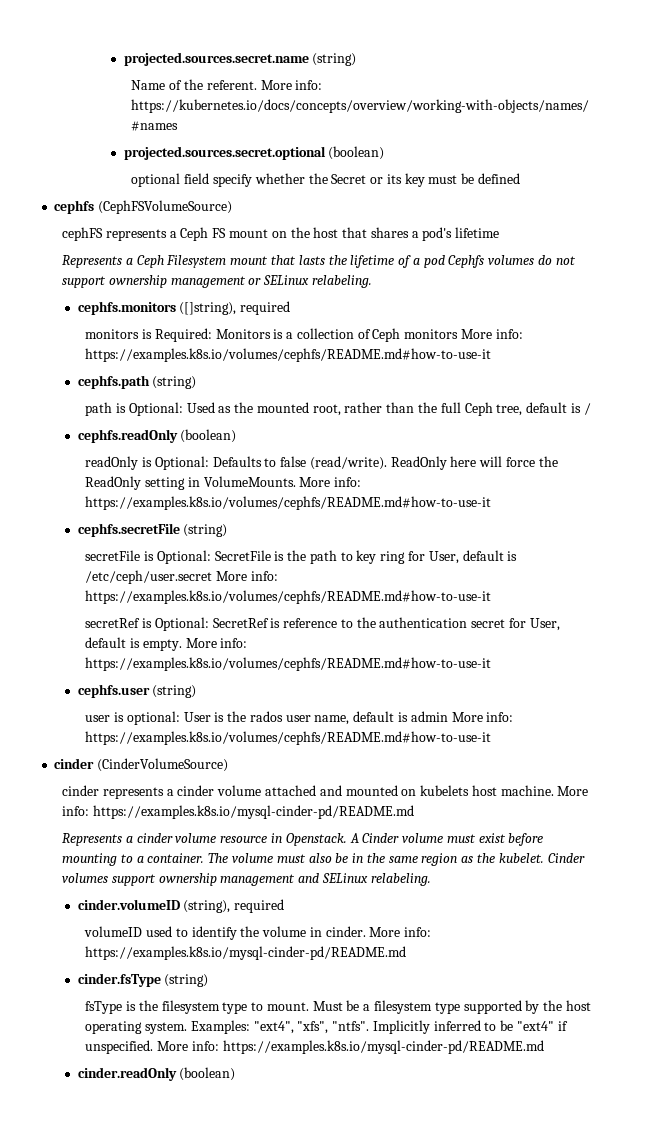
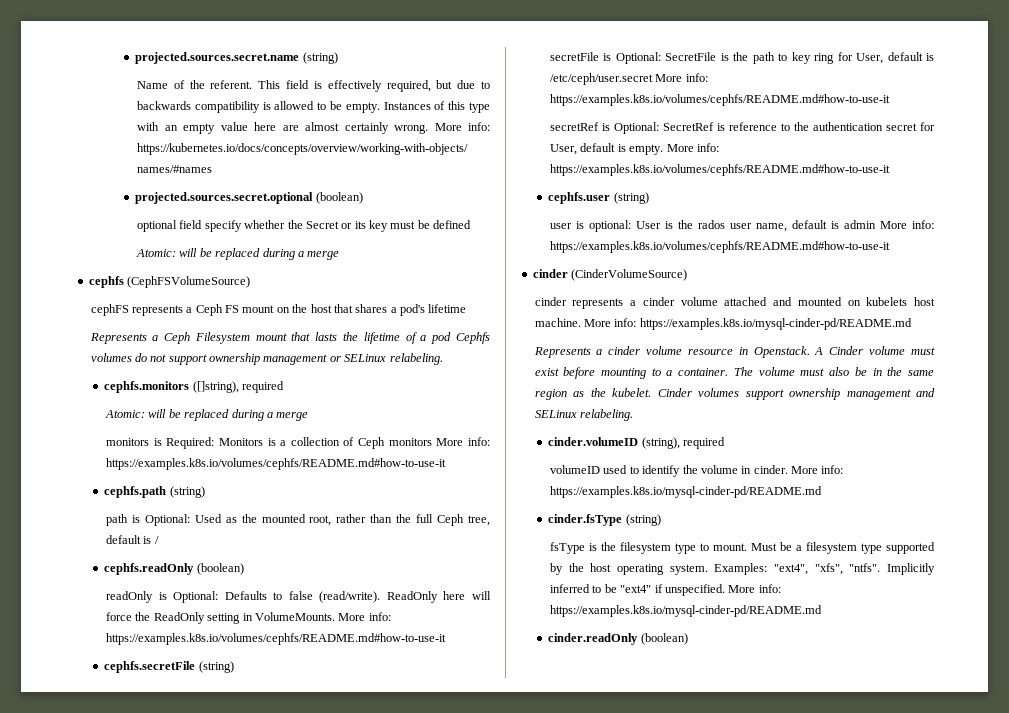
+ This field is effectively required, but due to backwards compatibility is allowed to be empty. Instances of this type with an empty value here are almost certainly wrong.
  optional field specify whether the Secret or its key must be defined
+ Atomic: will be replaced during a merge
  cephfs.monitors ([]string), required
+ Atomic: will be replaced during a merge

